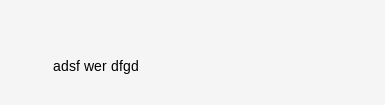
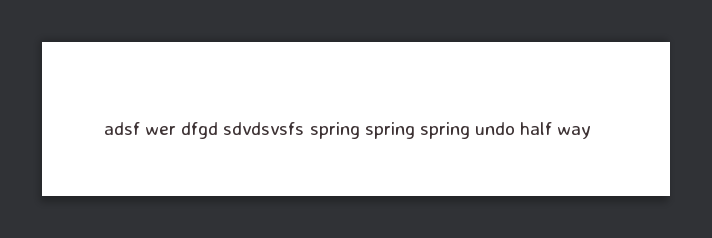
- adsf wer dfgd
+ adsf wer dfgd sdvdsvsfs spring spring spring undo half way

